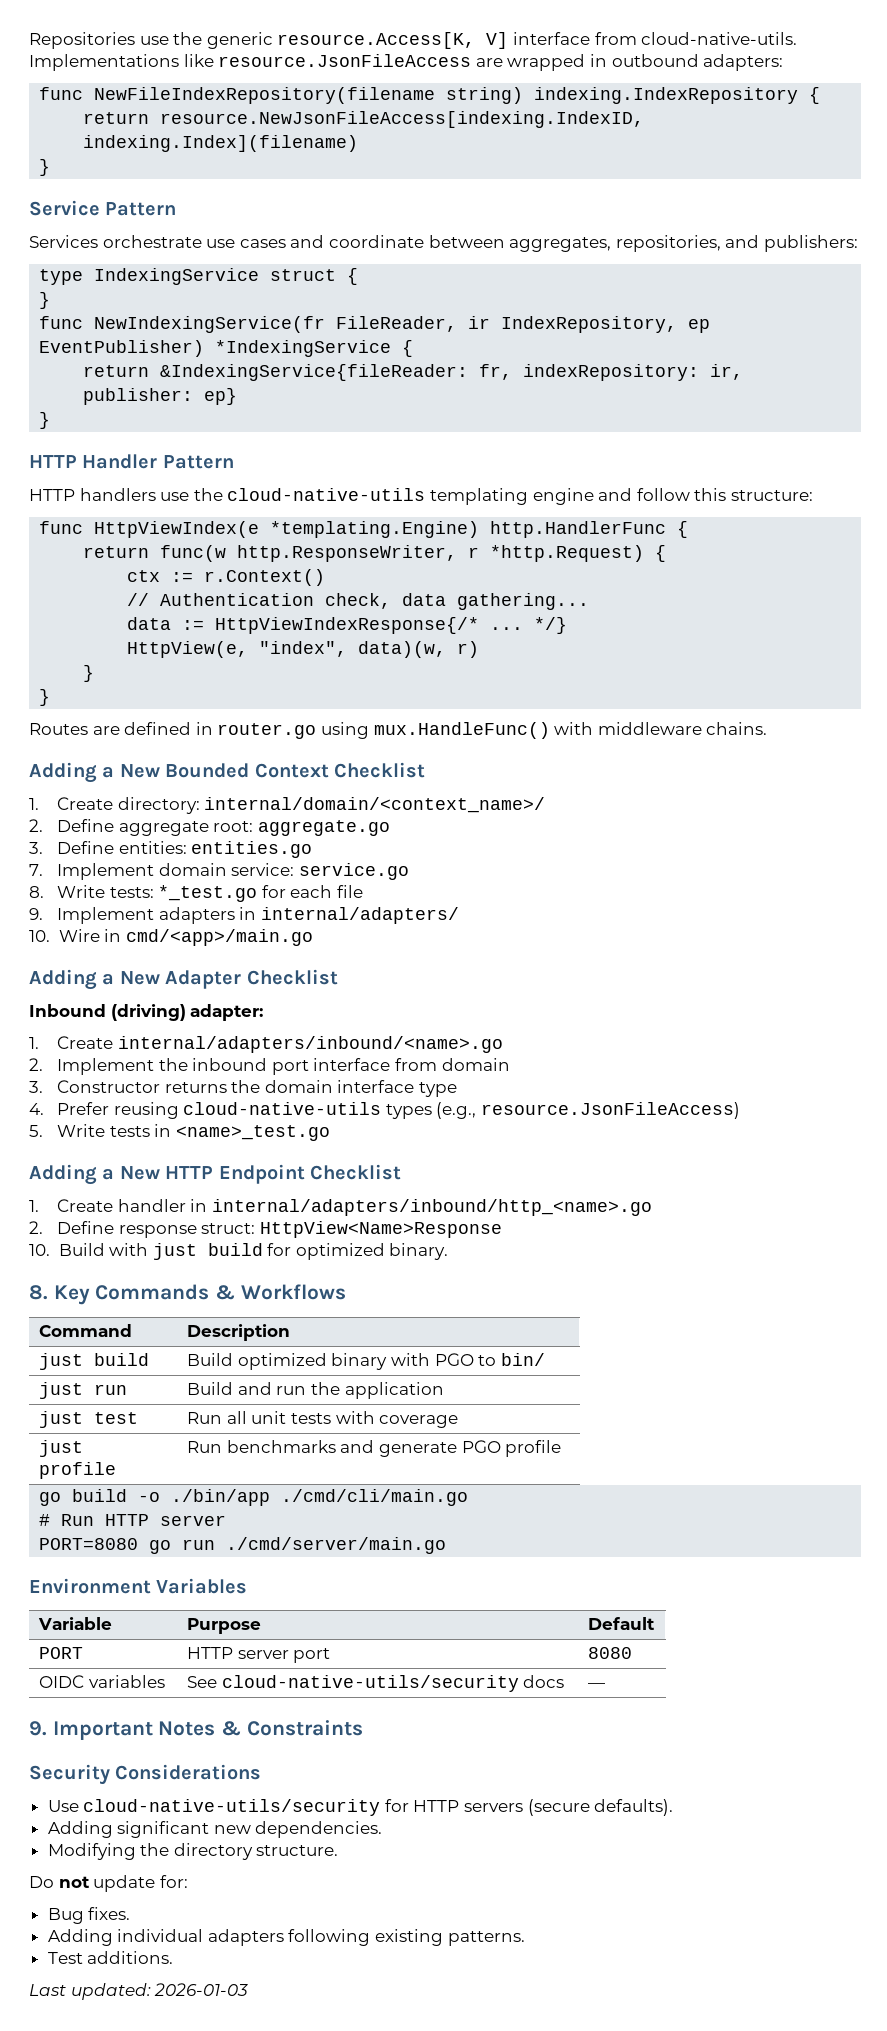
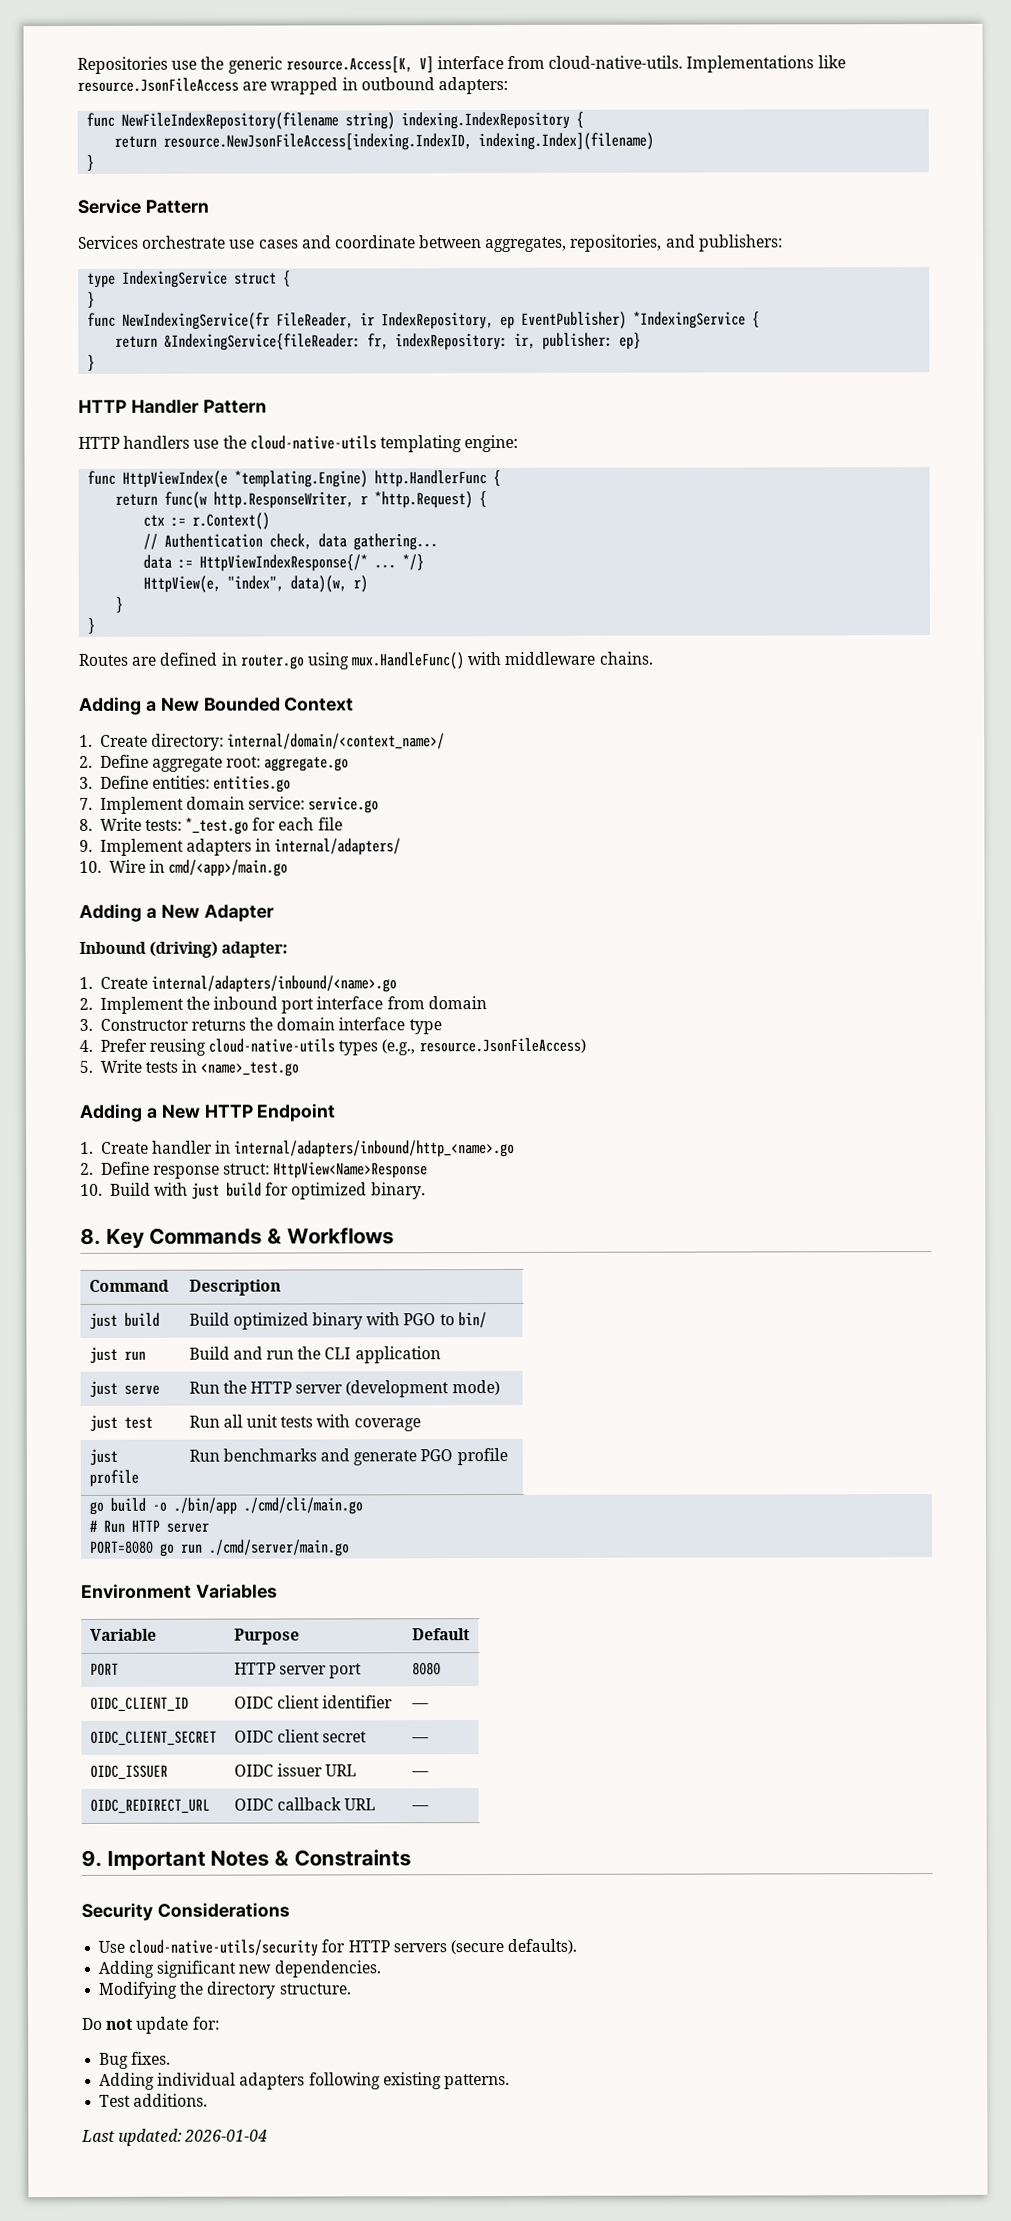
- HTTP handlers use the cloud-native-utils templating engine and follow this structure:
+ HTTP handlers use the cloud-native-utils templating engine:
- Adding a New Bounded Context Checklist
+ Adding a New Bounded Context
- Adding a New Adapter Checklist
+ Adding a New Adapter
- Adding a New HTTP Endpoint Checklist
+ Adding a New HTTP Endpoint
- just run | Build and run the application
+ just run | Build and run the CLI application
+ just serve | Run the HTTP server (development mode)
- OIDC variables | See cloud-native-utils/security docs | —
+ OIDC_CLIENT_ID | OIDC client identifier | —
+ OIDC_CLIENT_SECRET | OIDC client secret | —
+ OIDC_ISSUER | OIDC issuer URL | —
+ OIDC_REDIRECT_URL | OIDC callback URL | —
- Last updated: 2026-01-03
+ Last updated: 2026-01-04

